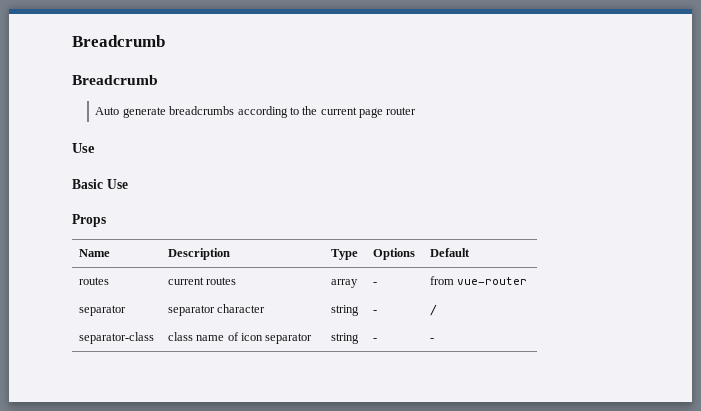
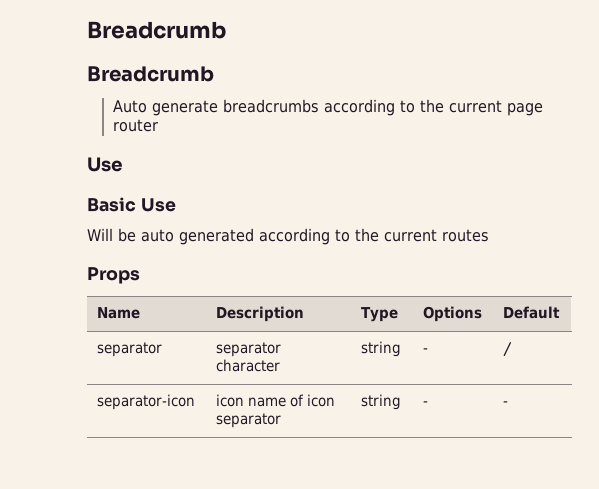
+ Will be auto generated according to the current routes
- routes | current routes | array | - | from vue-router
- separator-class | class name of icon separator | string | - | -
+ separator-icon | icon name of icon separator | string | - | -

